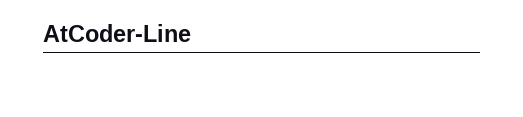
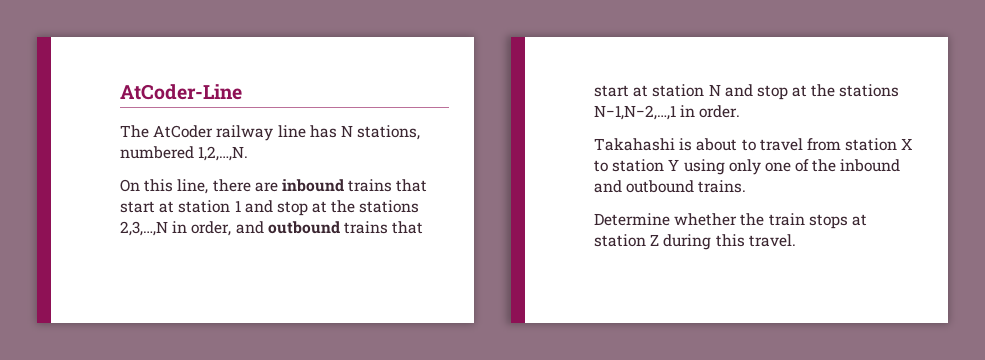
+ The AtCoder railway line has N stations, numbered 1,2,…,N.
+ On this line, there are inbound trains that start at station 1 and stop at the stations 2,3,…,N in order, and outbound trains that start at station N and stop at the stations N−1,N−2,…,1 in order.
+ Takahashi is about to travel from station X to station Y using only one of the inbound and outbound trains.
+ Determine whether the train stops at station Z during this travel.

